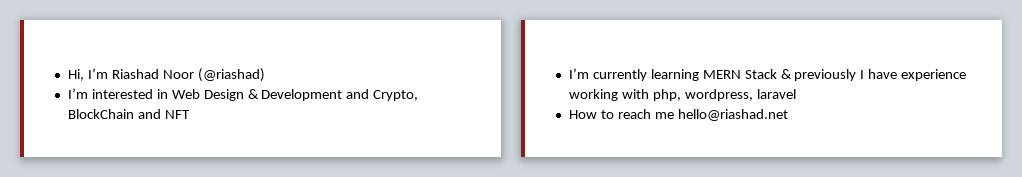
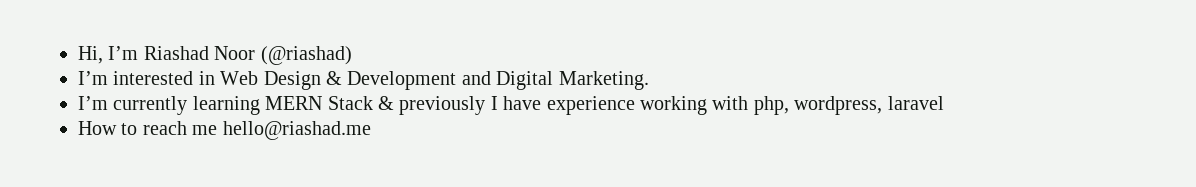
- I’m interested in Web Design & Development and Crypto, BlockChain and NFT
+ I’m interested in Web Design & Development and Digital Marketing.
- How to reach me hello@riashad.net
+ How to reach me hello@riashad.me

